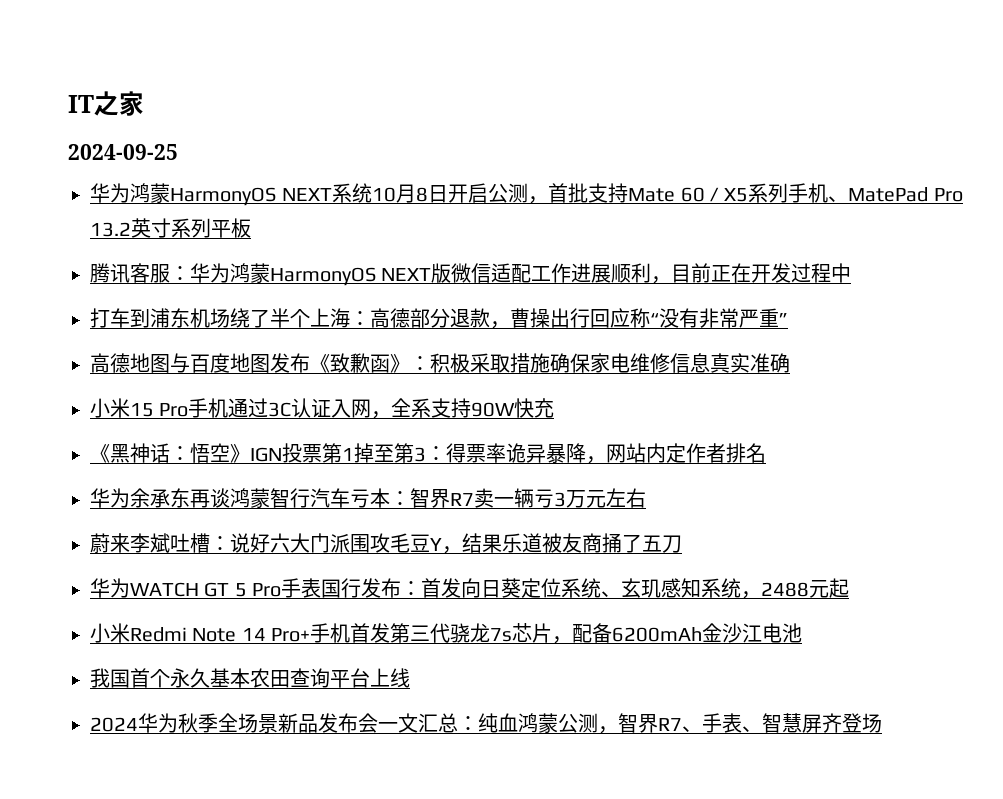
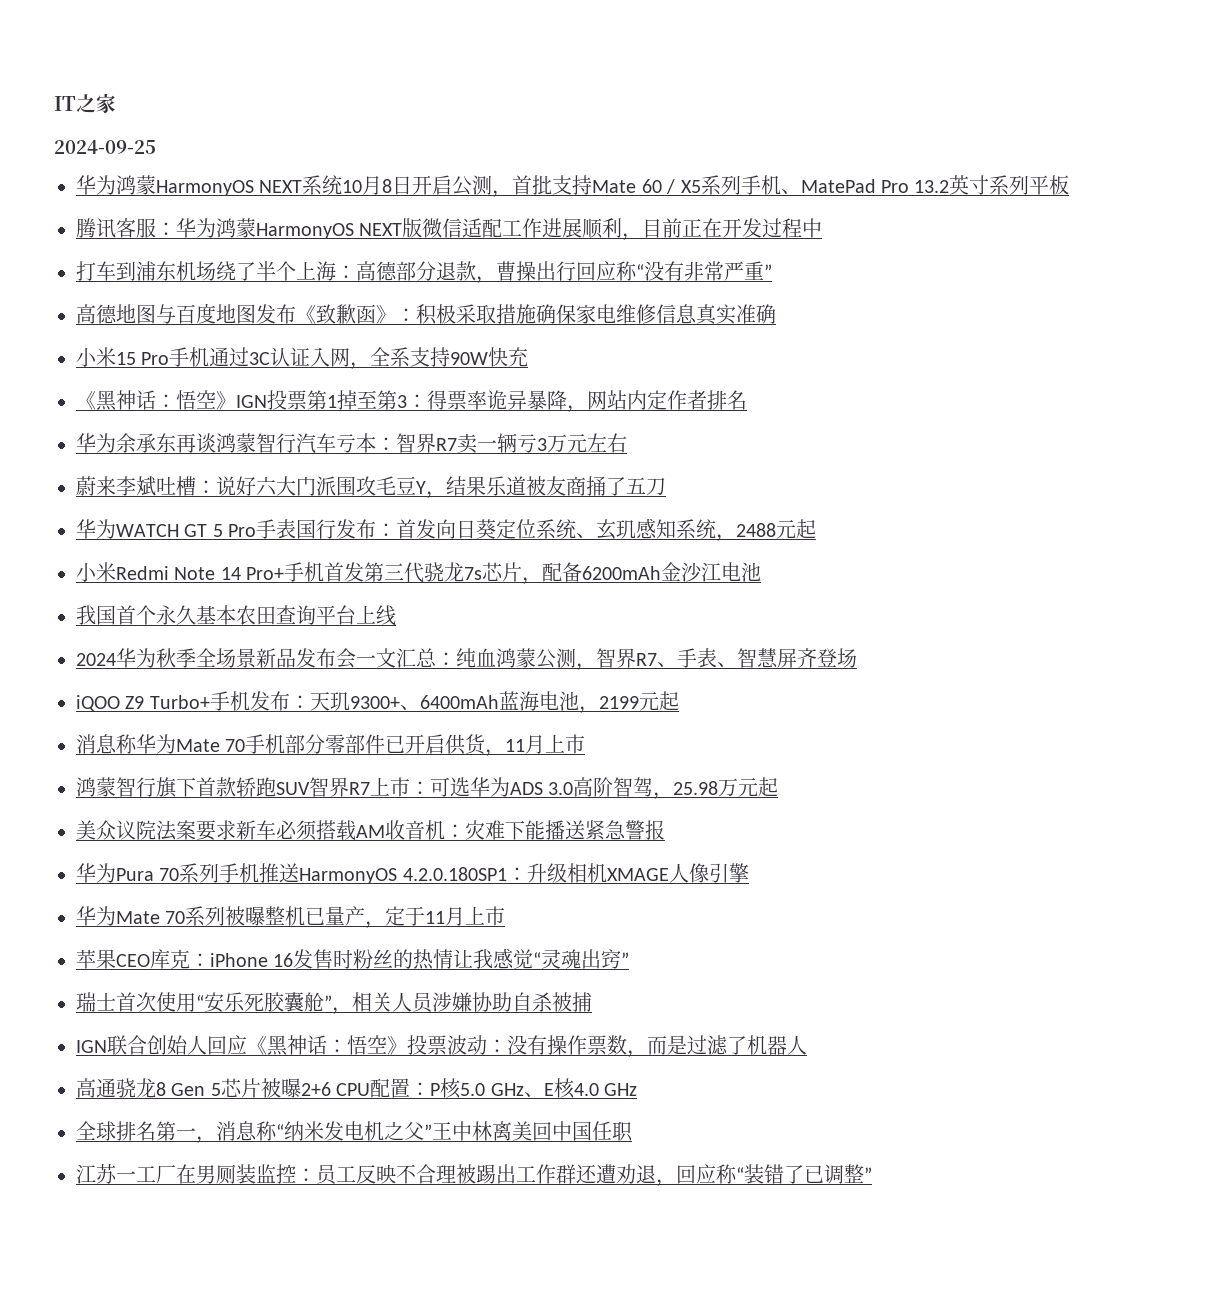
+ iQOO Z9 Turbo+手机发布：天玑9300+、6400mAh蓝海电池，2199元起
+ 消息称华为Mate 70手机部分零部件已开启供货，11月上市
+ 鸿蒙智行旗下首款轿跑SUV智界R7上市：可选华为ADS 3.0高阶智驾，25.98万元起
+ 美众议院法案要求新车必须搭载AM收音机：灾难下能播送紧急警报
+ 华为Pura 70系列手机推送HarmonyOS 4.2.0.180SP1：升级相机XMAGE人像引擎
+ 华为Mate 70系列被曝整机已量产，定于11月上市
+ 苹果CEO库克：iPhone 16发售时粉丝的热情让我感觉“灵魂出窍”
+ 瑞士首次使用“安乐死胶囊舱”，相关人员涉嫌协助自杀被捕
+ IGN联合创始人回应《黑神话：悟空》投票波动：没有操作票数，而是过滤了机器人
+ 高通骁龙8 Gen 5芯片被曝2+6 CPU配置：P核5.0 GHz、E核4.0 GHz
+ 全球排名第一，消息称“纳米发电机之父”王中林离美回中国任职
+ 江苏一工厂在男厕装监控：员工反映不合理被踢出工作群还遭劝退，回应称“装错了已调整”

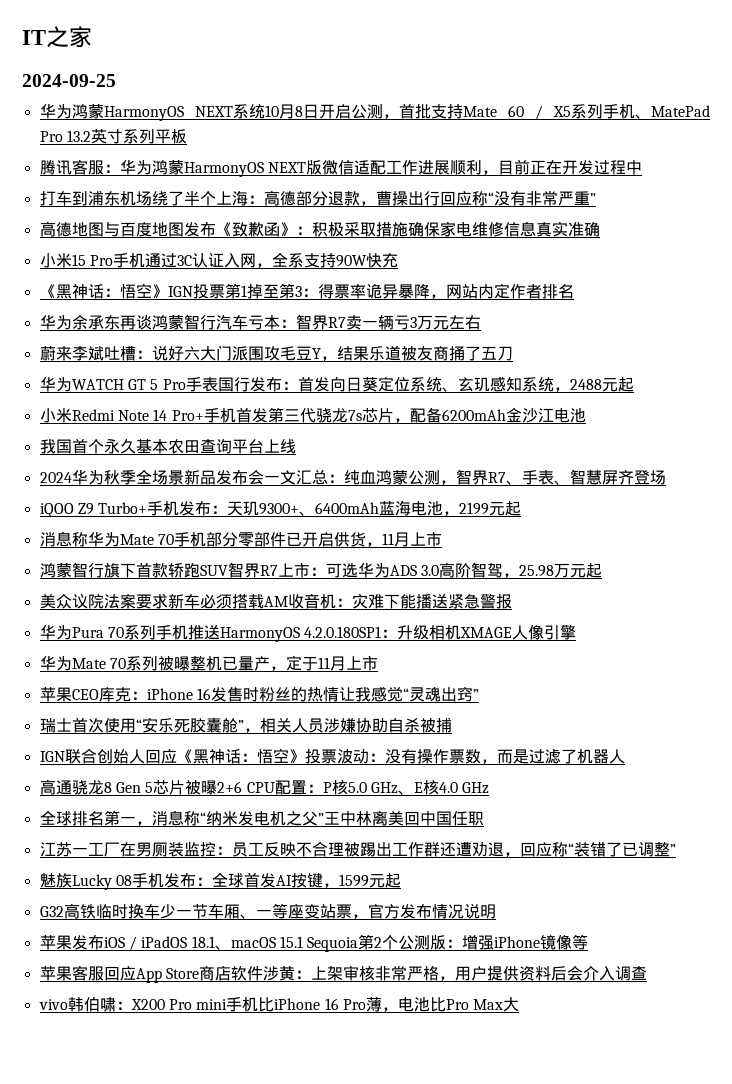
+ 魅族Lucky 08手机发布：全球首发AI按键，1599元起
+ G32高铁临时换车少一节车厢、一等座变站票，官方发布情况说明
+ 苹果发布iOS / iPadOS 18.1、macOS 15.1 Sequoia第2个公测版：增强iPhone镜像等
+ 苹果客服回应App Store商店软件涉黄：上架审核非常严格，用户提供资料后会介入调查
+ vivo韩伯啸：X200 Pro mini手机比iPhone 16 Pro薄，电池比Pro Max大

